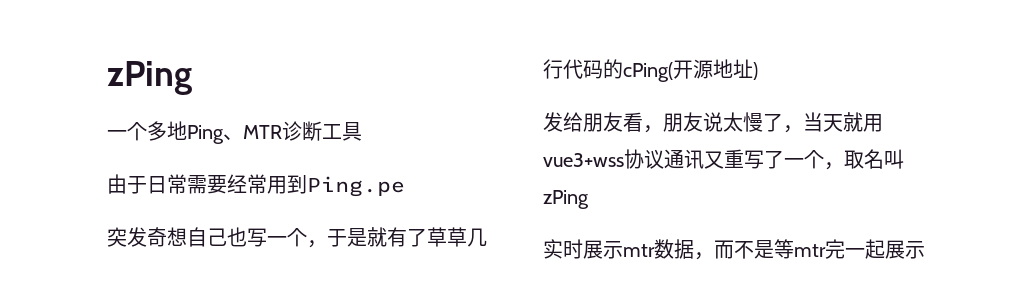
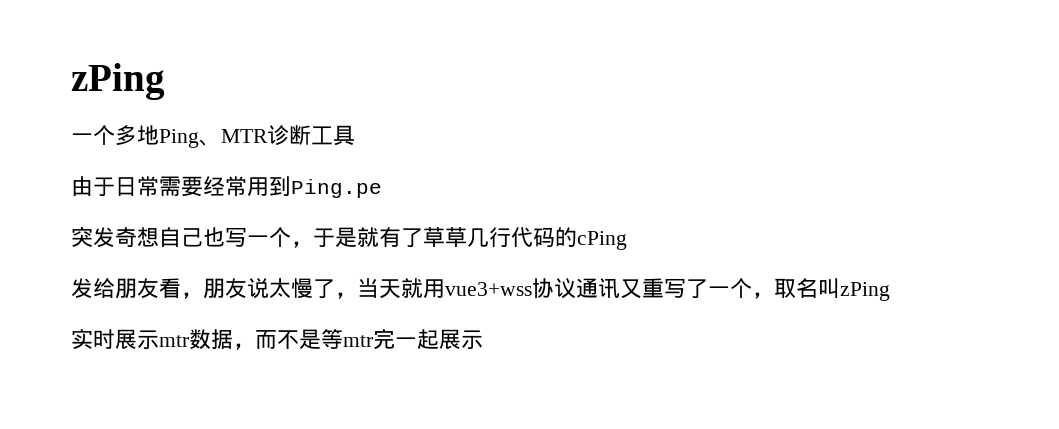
- 突发奇想自己也写一个，于是就有了草草几行代码的cPing(开源地址)
+ 突发奇想自己也写一个，于是就有了草草几行代码的cPing

